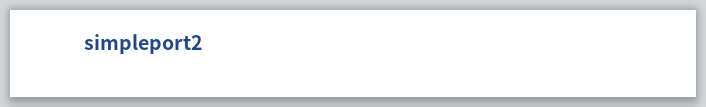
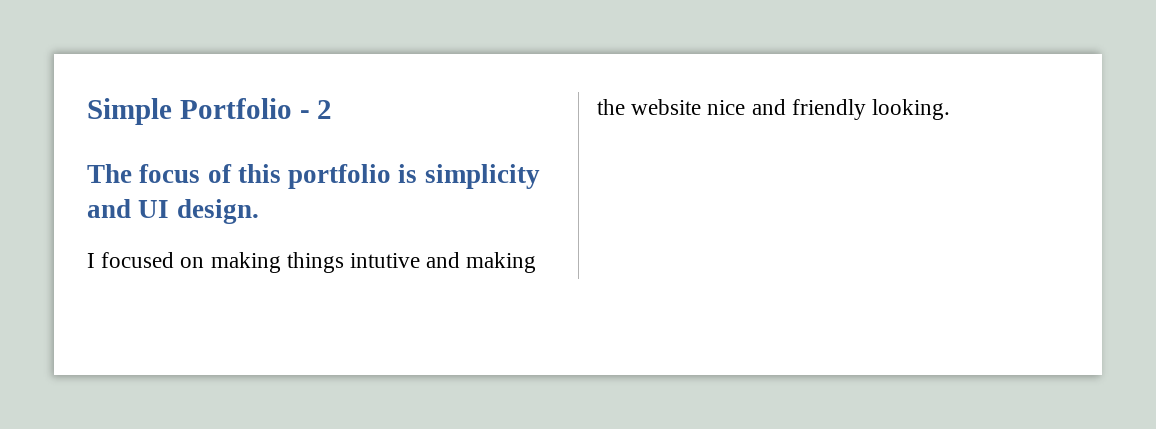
- simpleport2
+ Simple Portfolio - 2
+ The focus of this portfolio is simplicity and UI design.
+ I focused on making things intutive and making the website nice and friendly looking.

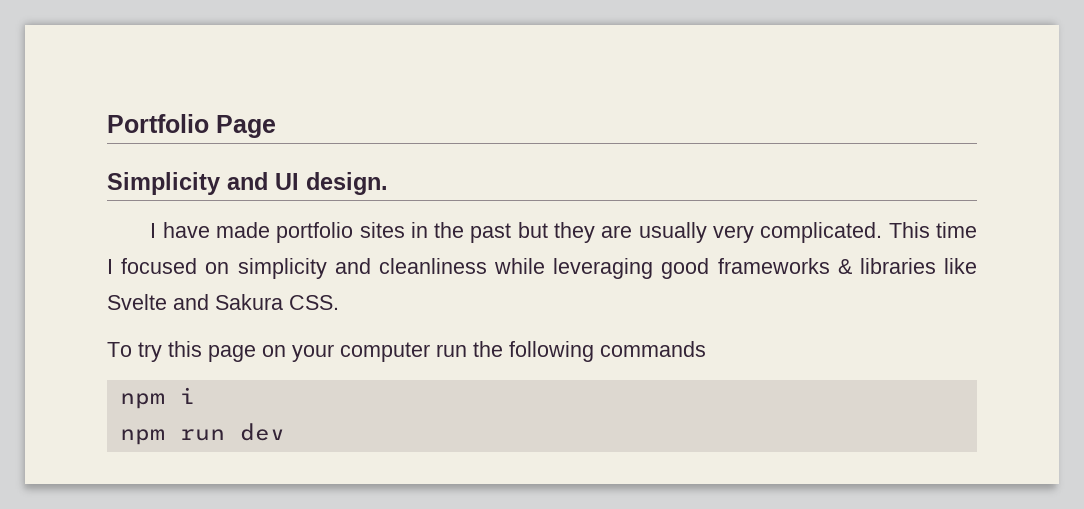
- Simple Portfolio - 2
- The focus of this portfolio is simplicity and UI design.
- I focused on making things intutive and making the website nice and friendly looking.
+ Portfolio Page
+ Simplicity and UI design.
+ I have made portfolio sites in the past but they are usually very complicated. This time I focused on simplicity and cleanliness while leveraging good frameworks & libraries like Svelte and Sakura CSS.
+ To try this page on your computer run the following commands
+ npm i
+ npm run dev

